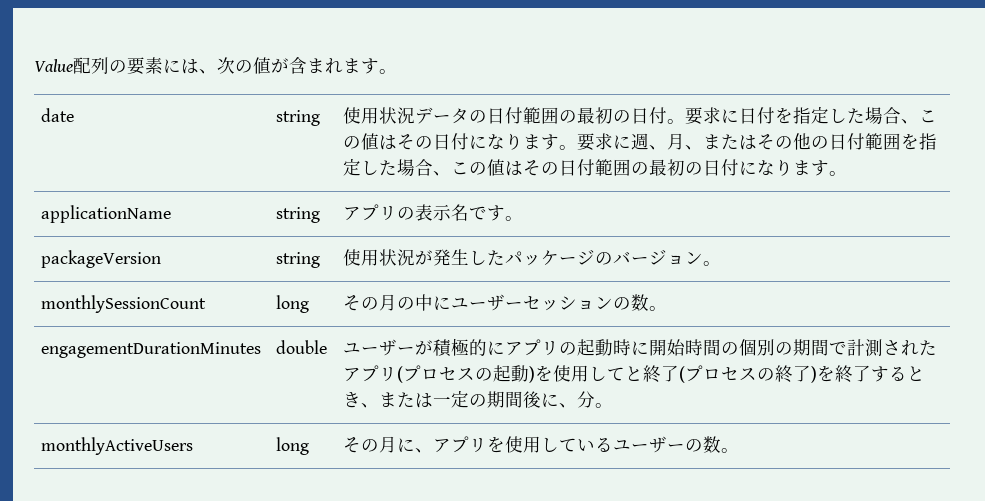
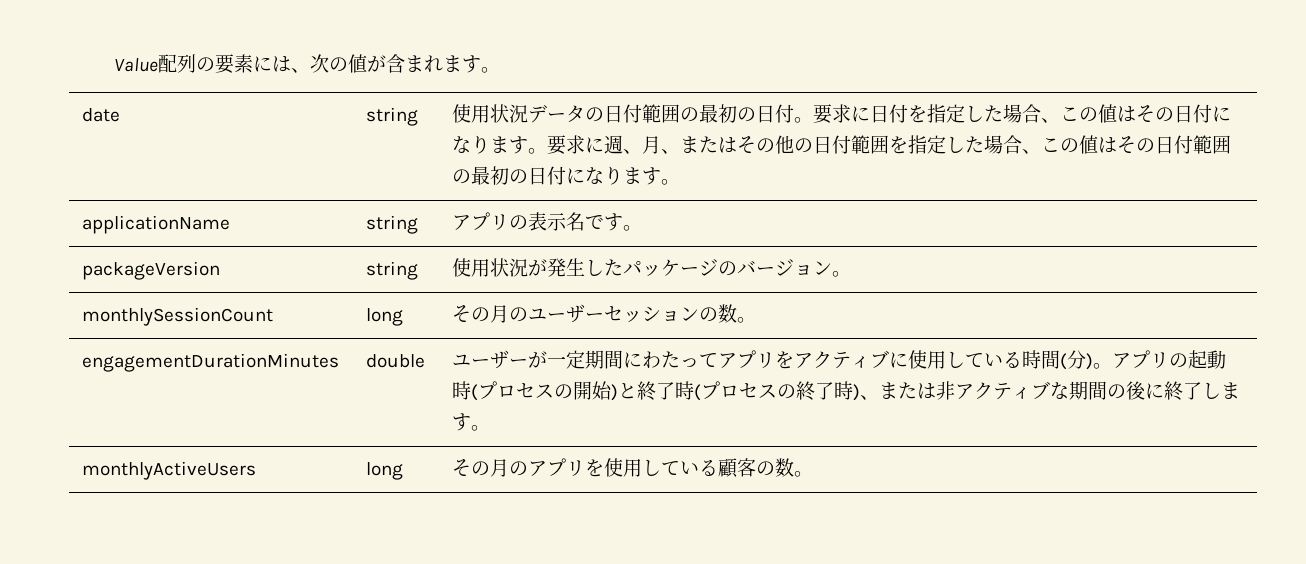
- monthlySessionCount | long | その月の中にユーザーセッションの数。
+ monthlySessionCount | long | その月のユーザーセッションの数。
- ユーザーが積極的にアプリの起動時に開始時間の個別の期間で計測されたアプリ(プロセスの起動)を使用してと終了(プロセスの終了)を終了するとき、または一定の期間後に、分。
+ ユーザーが一定期間にわたってアプリをアクティブに使用している時間(分)。アプリの起動時(プロセスの開始)と終了時(プロセスの終了時)、または非アクティブな期間の後に終了します。
- monthlyActiveUsers | long | その月に、アプリを使用しているユーザーの数。
+ monthlyActiveUsers | long | その月のアプリを使用している顧客の数。

